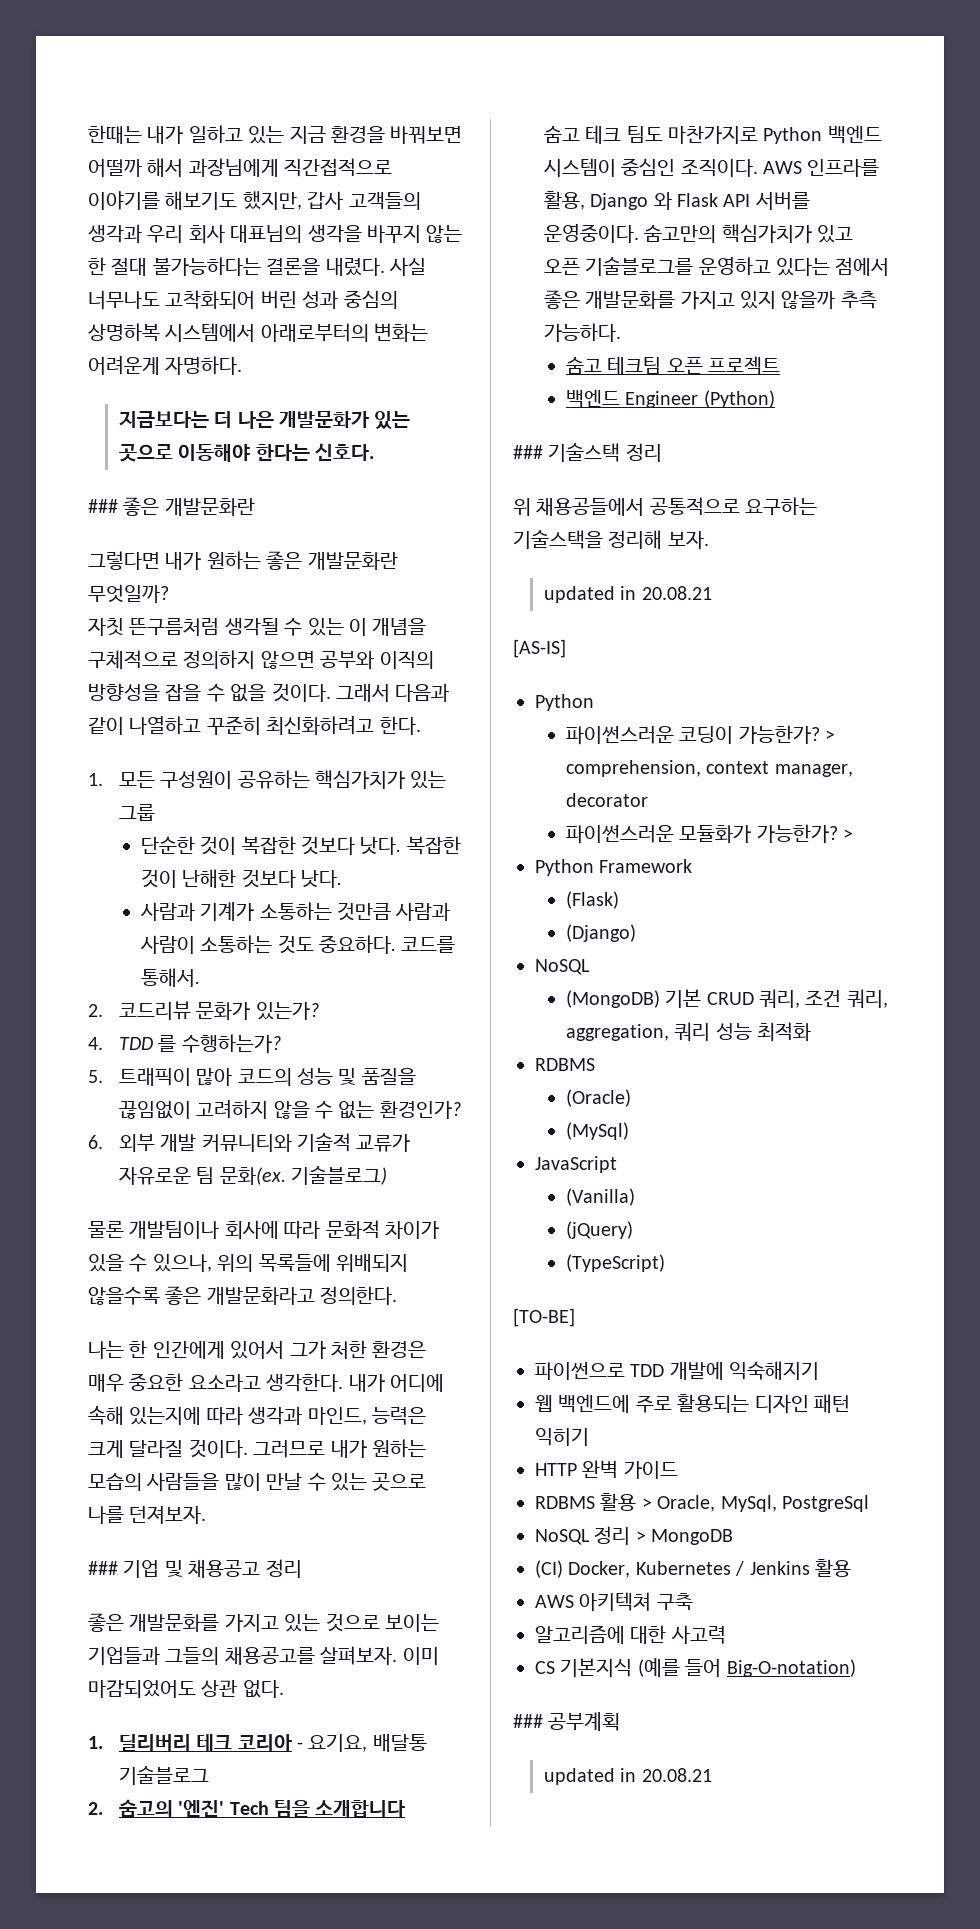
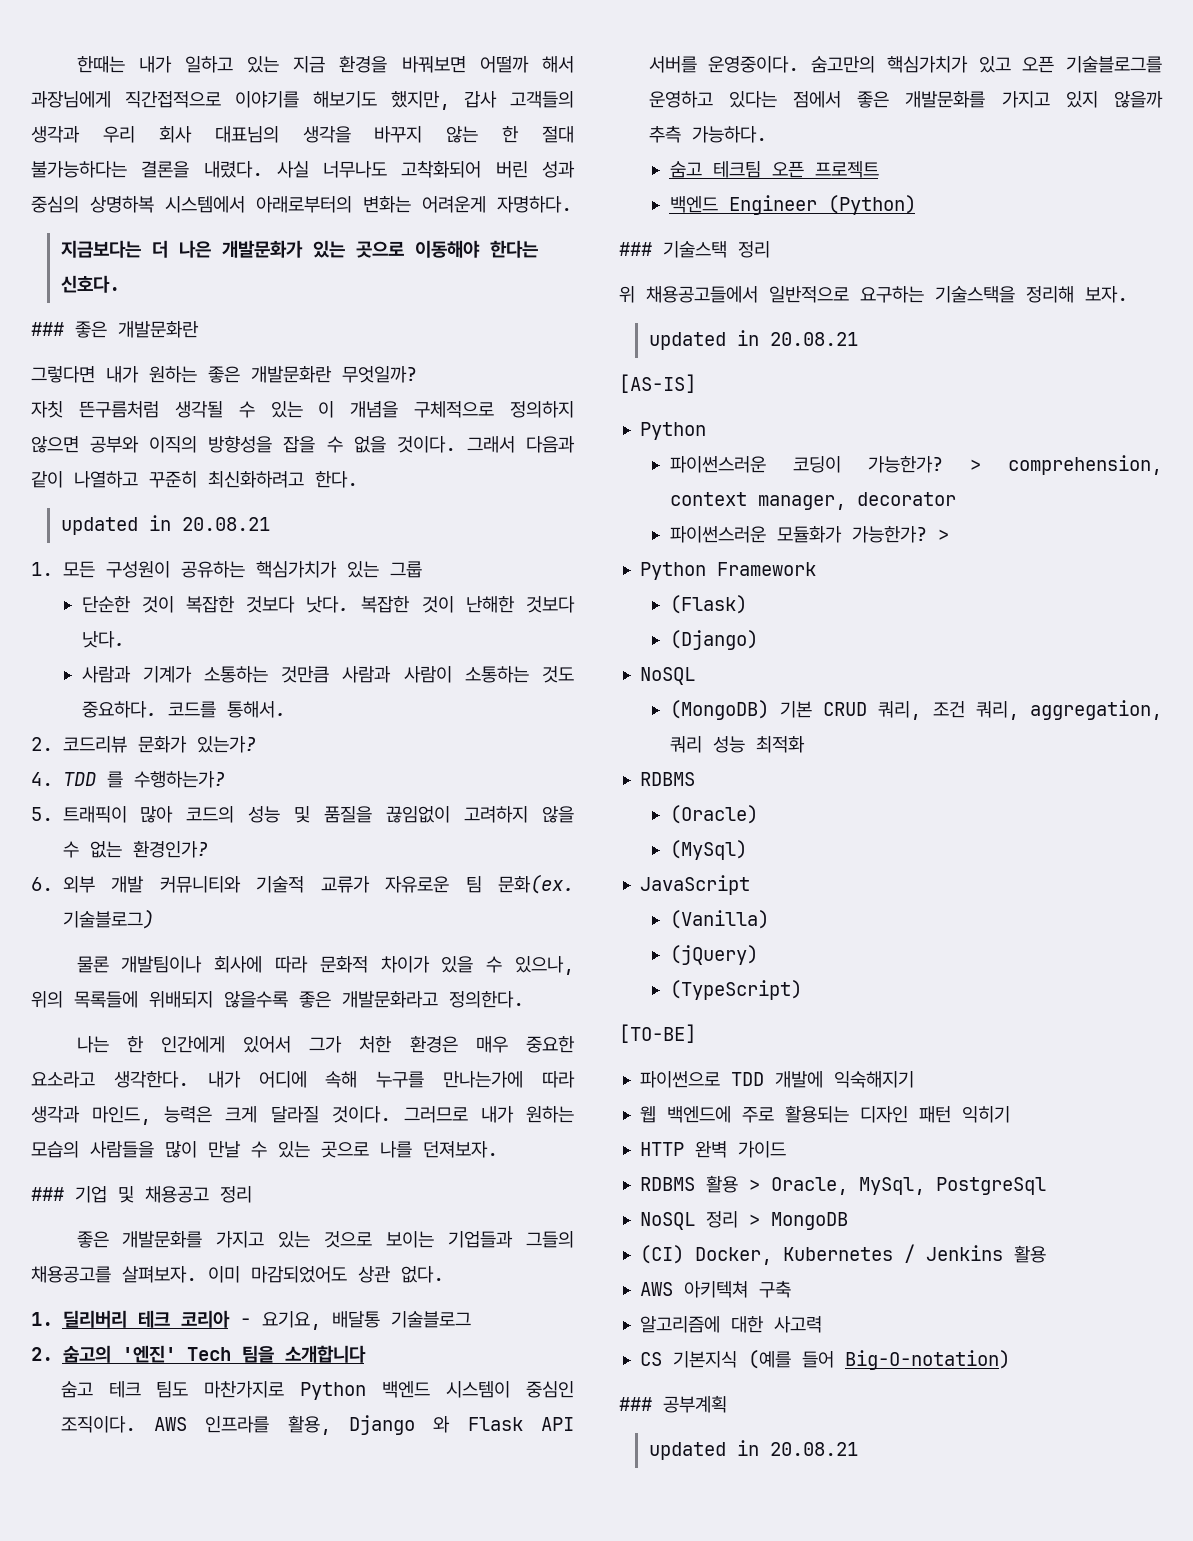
  그래서 다음과 같이 나열하고 꾸준히 최신화하려고 한다.
+ updated in 20.08.21
- 내가 어디에 속해 있는지에 따라 생각과 마인드, 능력은 크게 달라질 것이다.
+ 내가 어디에 속해 누구를 만나는가에 따라 생각과 마인드, 능력은 크게 달라질 것이다.
- 위 채용공들에서 공통적으로 요구하는 기술스택을 정리해 보자.
+ 위 채용공고들에서 일반적으로 요구하는 기술스택을 정리해 보자.

